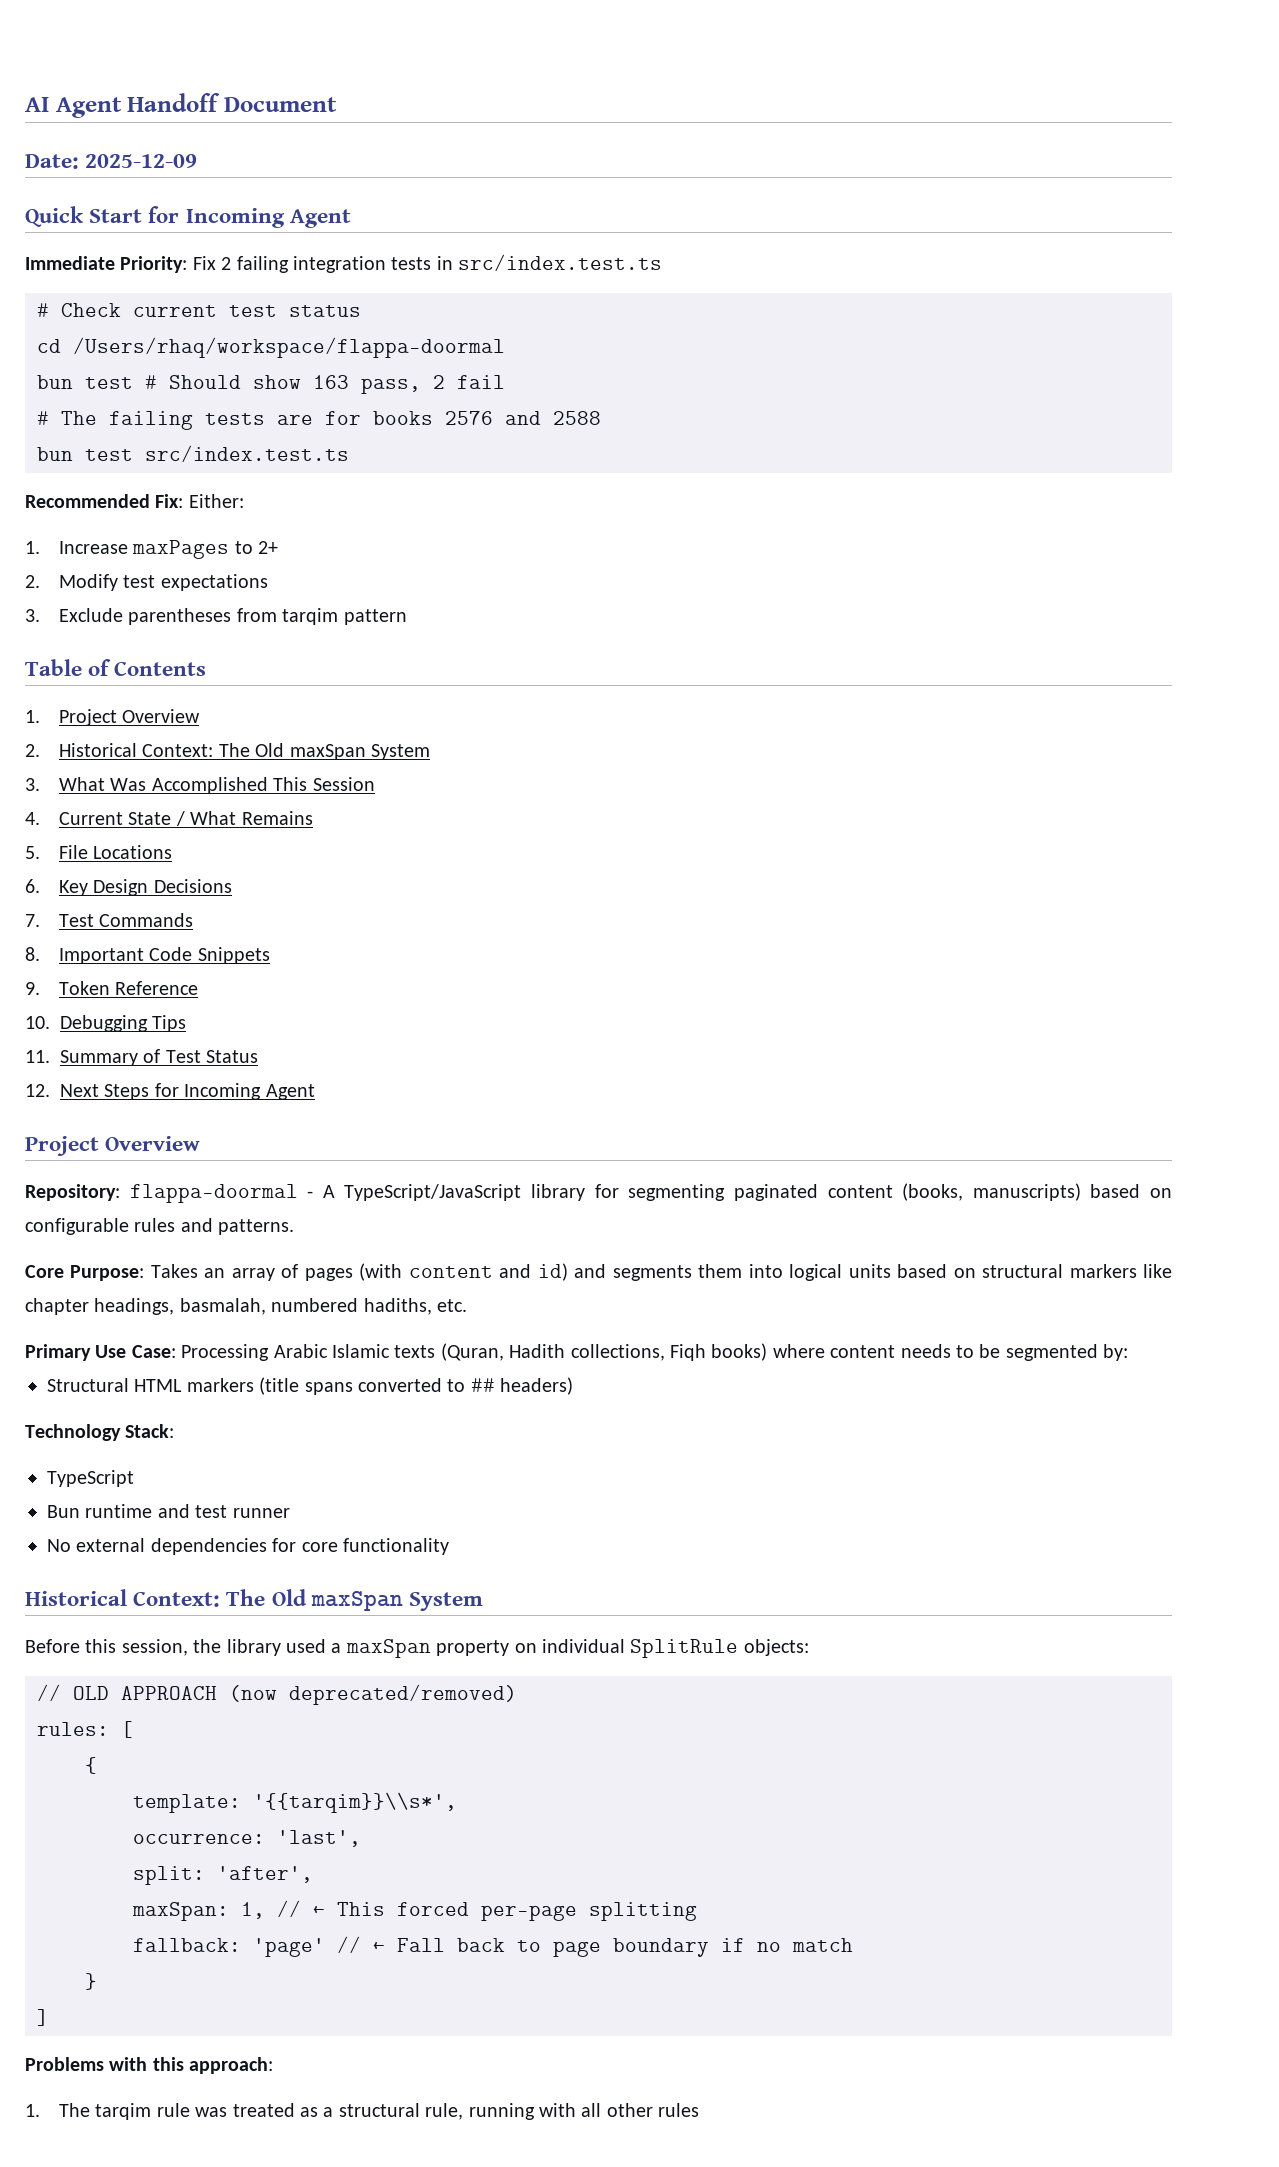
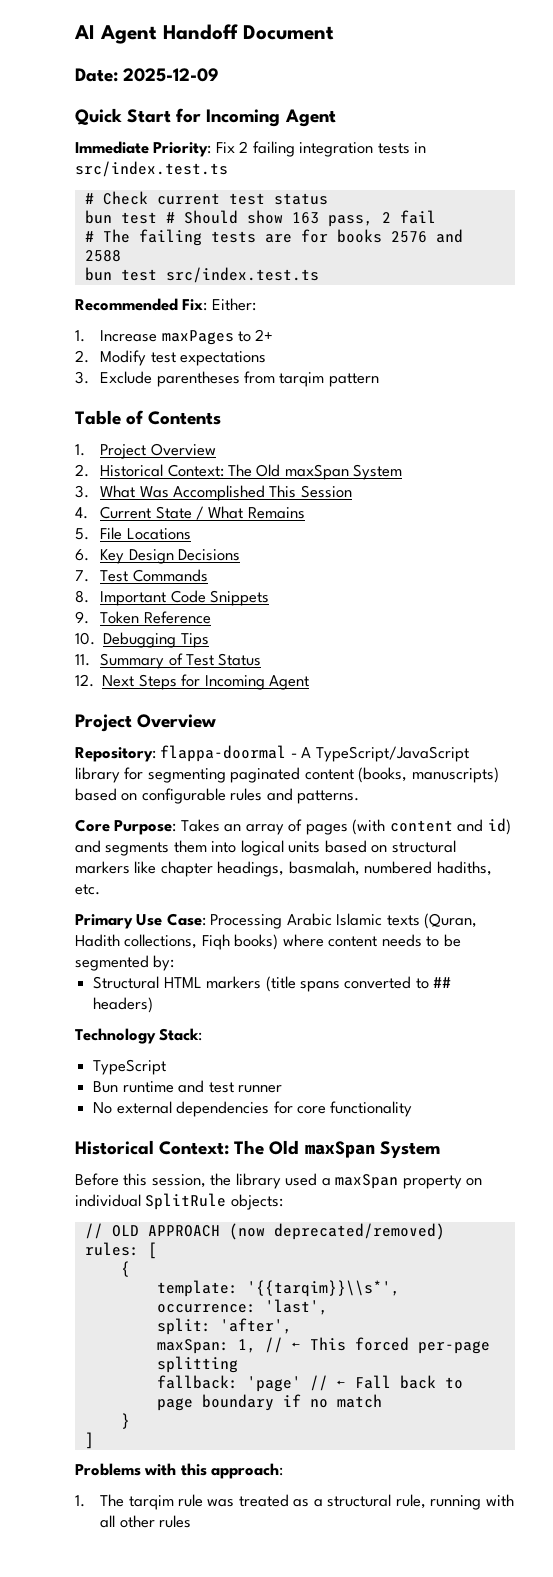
- cd /Users/rhaq/workspace/flappa-doormal

